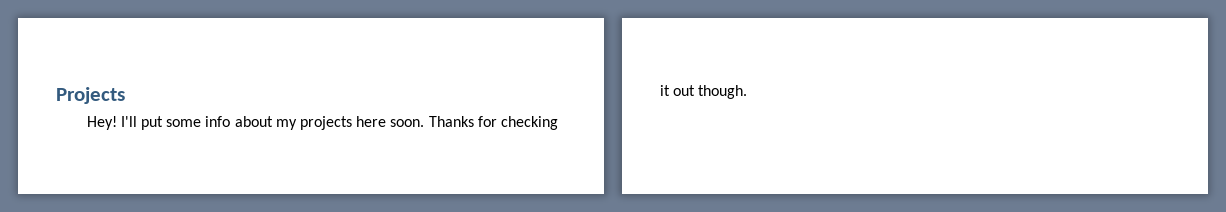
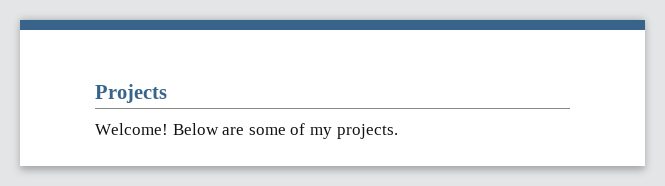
- Hey! I'll put some info about my projects here soon. Thanks for checking it out though.
+ Welcome! Below are some of my projects.

